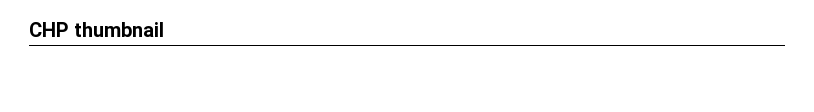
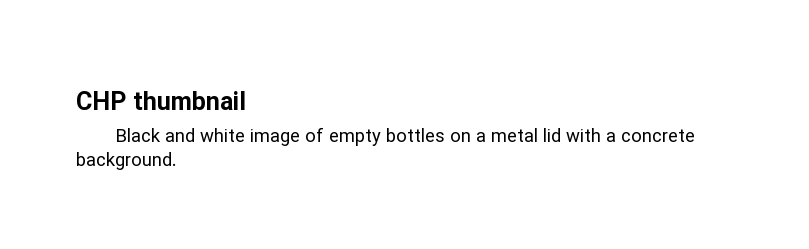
+ Black and white image of empty bottles on a metal lid with a concrete background.

